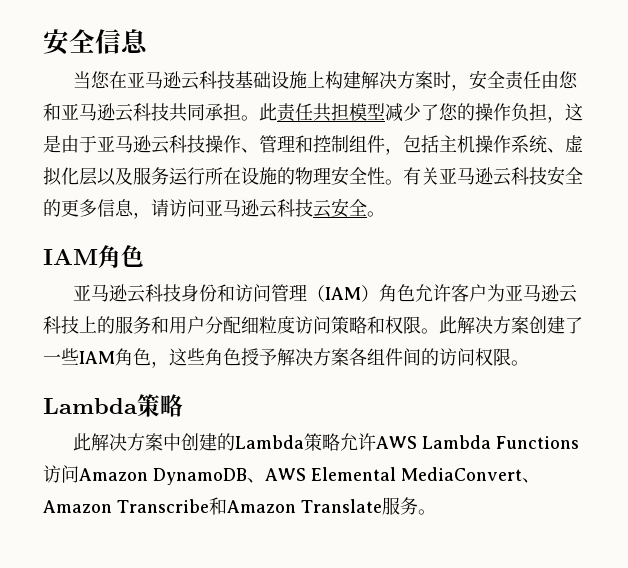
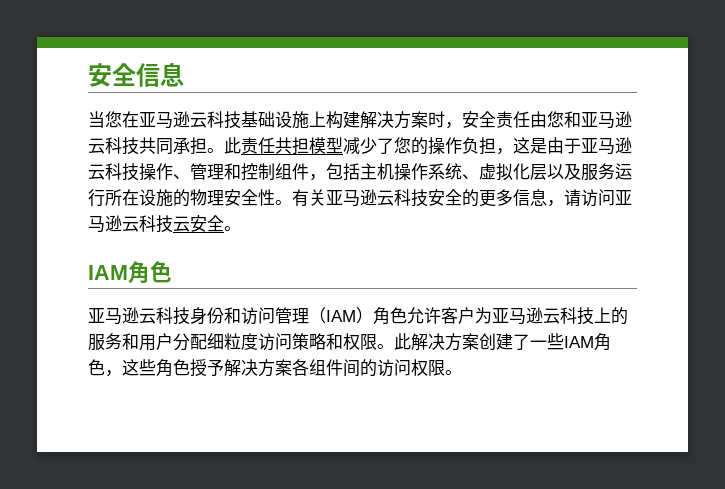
  此解决方案创建了一些IAM角色，这些角色授予解决方案各组件间的访问权限。
- Lambda策略
- 此解决方案中创建的Lambda策略允许AWS Lambda Functions访问Amazon DynamoDB、AWS Elemental MediaConvert、Amazon Transcribe和Amazon Translate服务。

